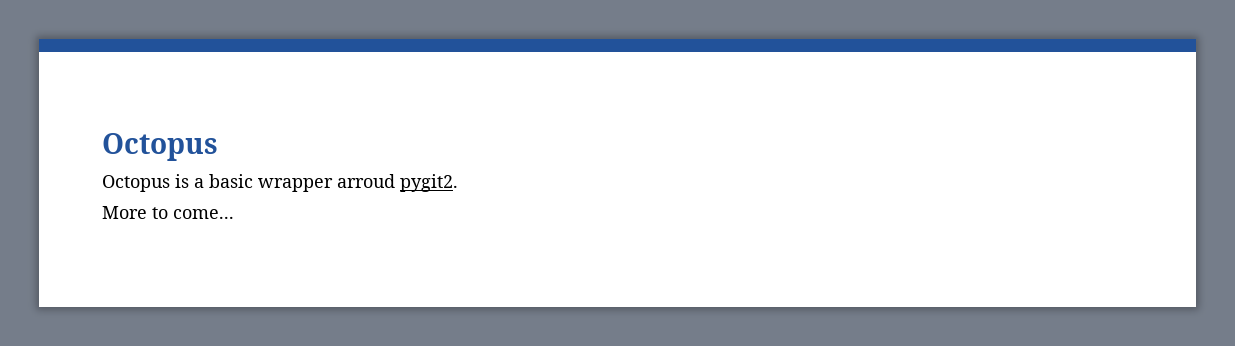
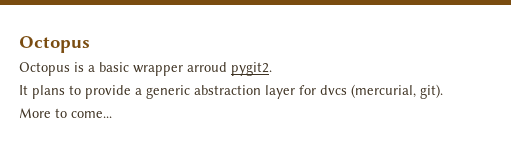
+ It plans to provide a generic abstraction layer for dvcs (mercurial, git).

